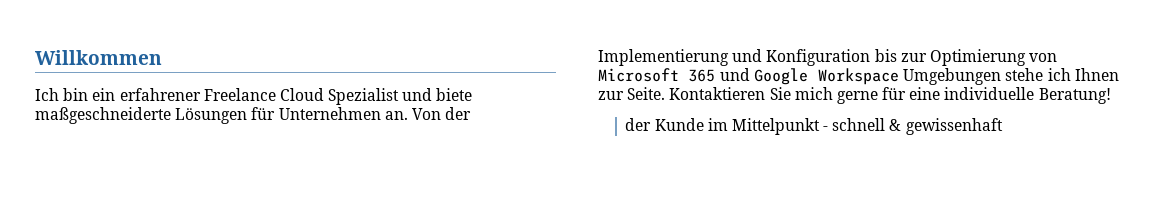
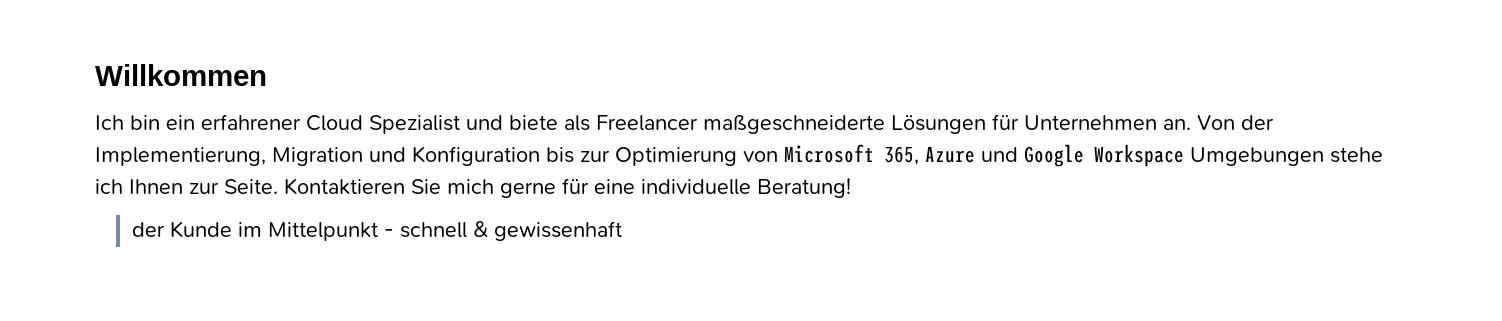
- Ich bin ein erfahrener Freelance Cloud Spezialist und biete maßgeschneiderte Lösungen für Unternehmen an.
+ Ich bin ein erfahrener Cloud Spezialist und biete als Freelancer maßgeschneiderte Lösungen für Unternehmen an.
- Von der Implementierung und Konfiguration bis zur Optimierung von Microsoft 365 und Google Workspace Umgebungen stehe ich Ihnen zur Seite.
+ Von der Implementierung, Migration und Konfiguration bis zur Optimierung von Microsoft 365, Azure und Google Workspace Umgebungen stehe ich Ihnen zur Seite.

